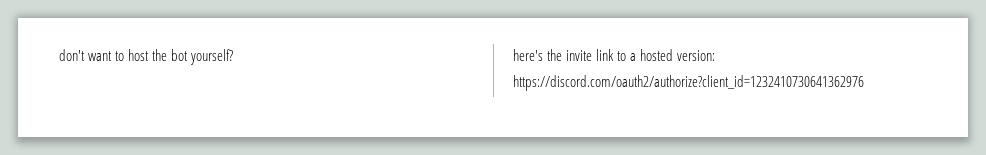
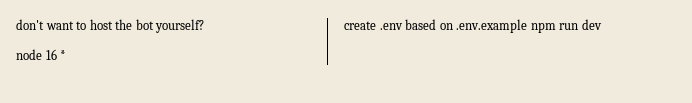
- here's the invite link to a hosted version: https://discord.com/oauth2/authorize?client_id=1232410730641362976
+ node 16 *
+ create .env based on .env.example npm run dev

